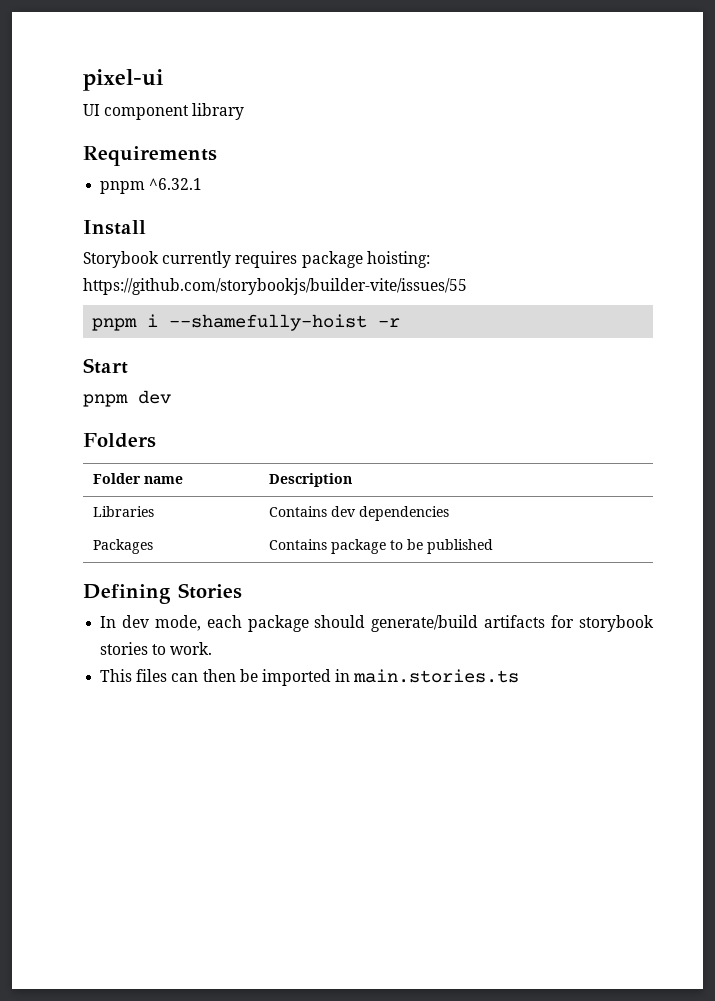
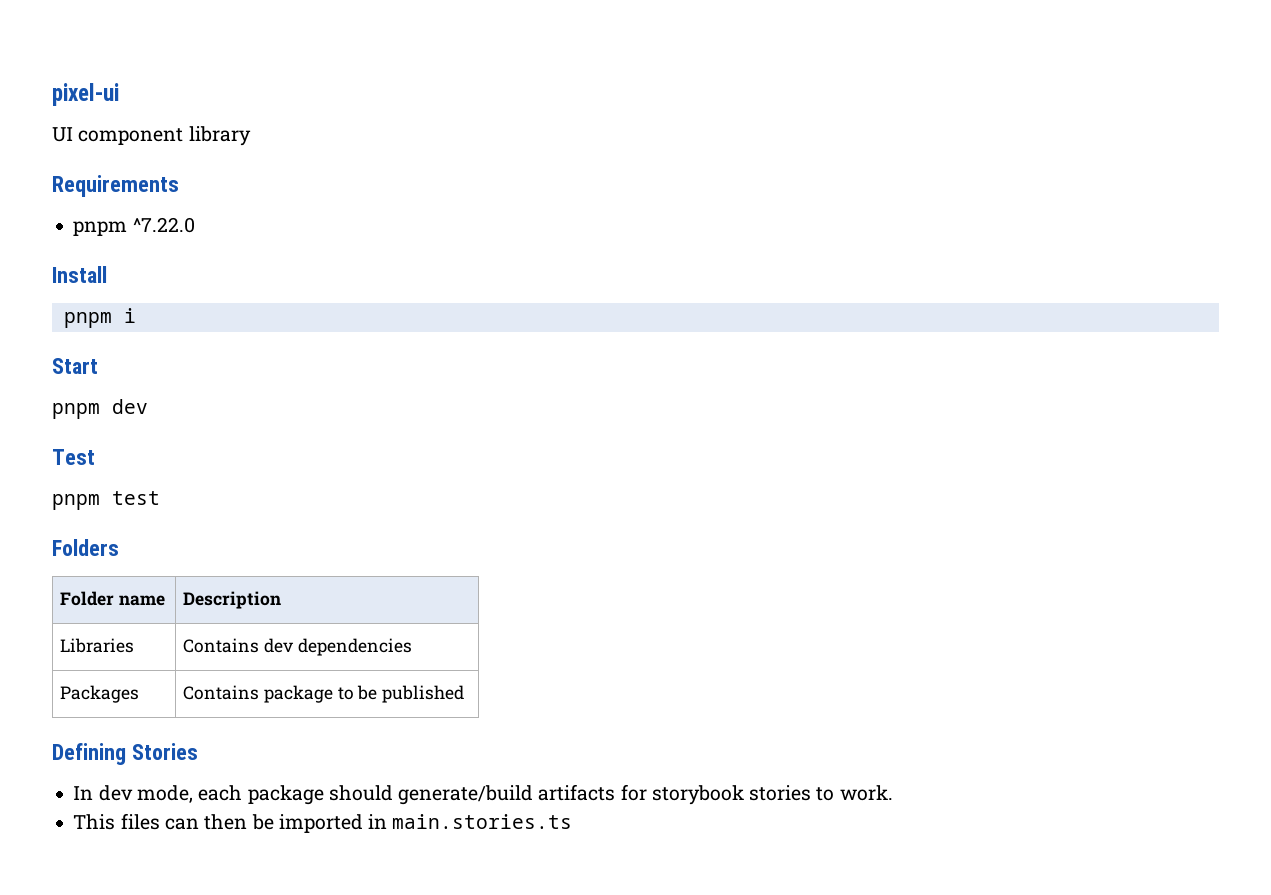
- pnpm ^6.32.1
+ pnpm ^7.22.0
- Storybook currently requires package hoisting: https://github.com/storybookjs/builder-vite/issues/55
- pnpm i --shamefully-hoist -r
+ pnpm i
+ Test
+ pnpm test

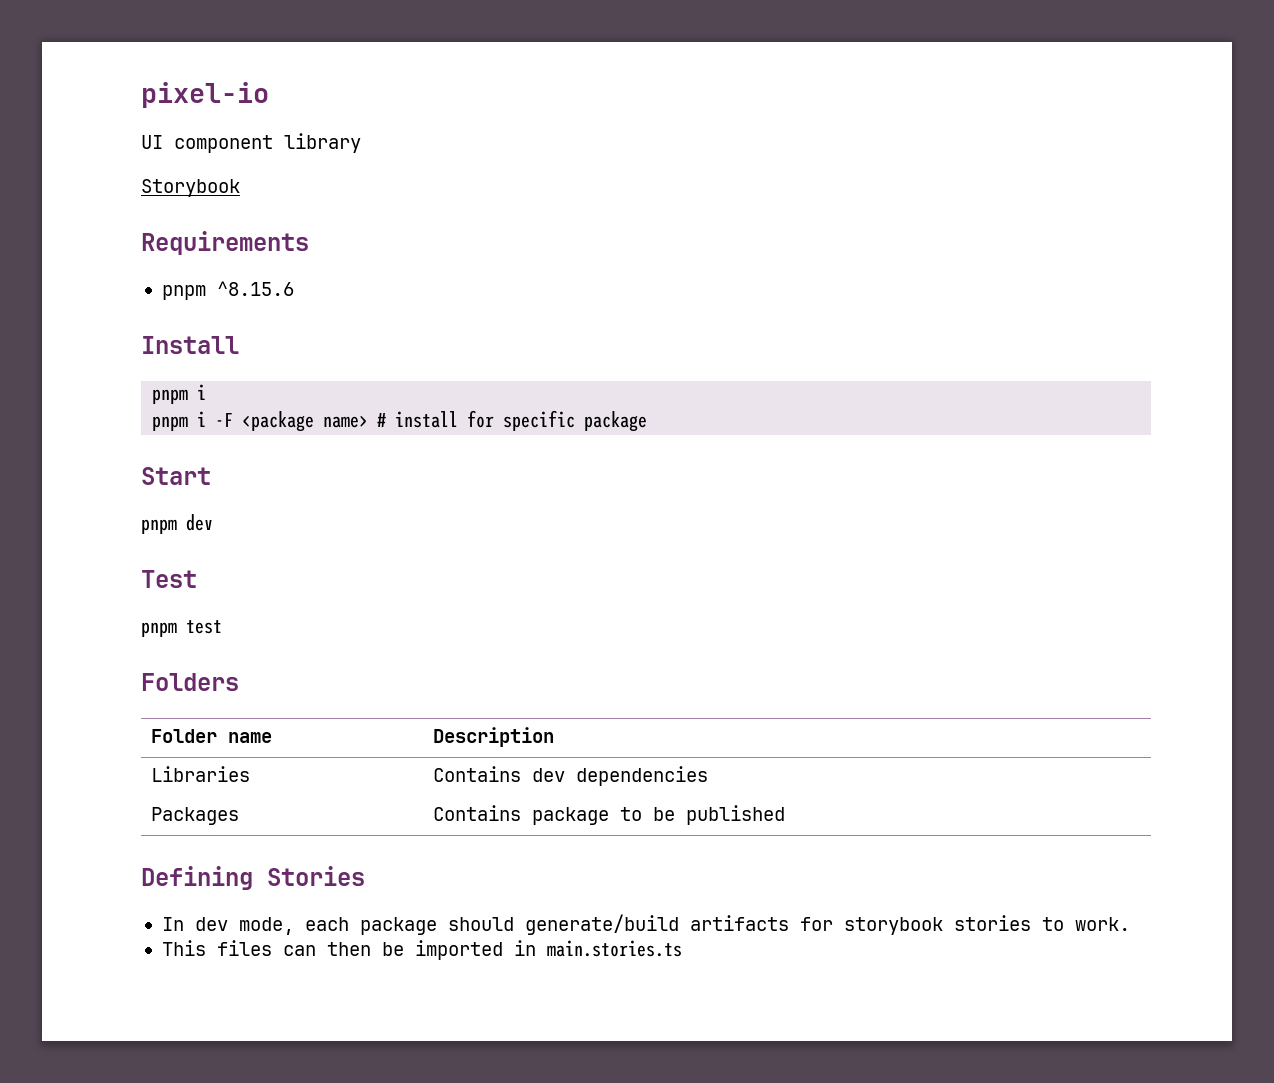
- pixel-ui
+ pixel-io
+ Storybook
- pnpm ^7.22.0
+ pnpm ^8.15.6
+ pnpm i -F <package name> # install for specific package

